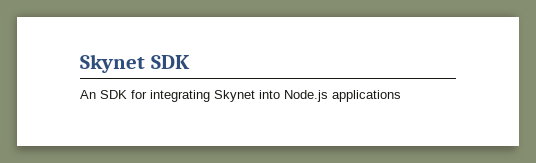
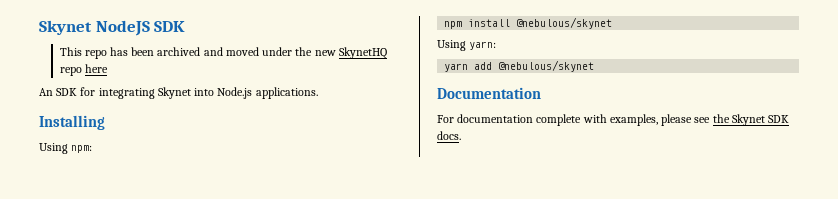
- Skynet SDK
+ Skynet NodeJS SDK
+ This repo has been archived and moved under the new SkynetHQ repo here
- An SDK for integrating Skynet into Node.js applications
+ An SDK for integrating Skynet into Node.js applications.
+ Installing
+ Using npm:
+ npm install @nebulous/skynet
+ Using yarn:
+ yarn add @nebulous/skynet
+ Documentation
+ For documentation complete with examples, please see the Skynet SDK docs.

